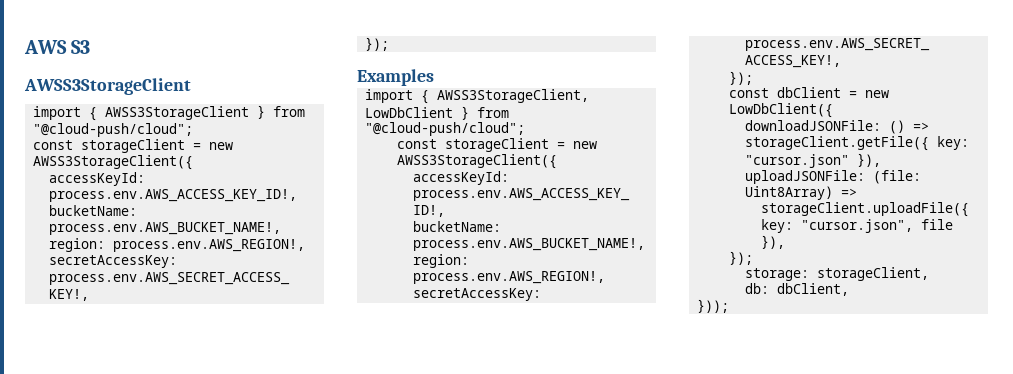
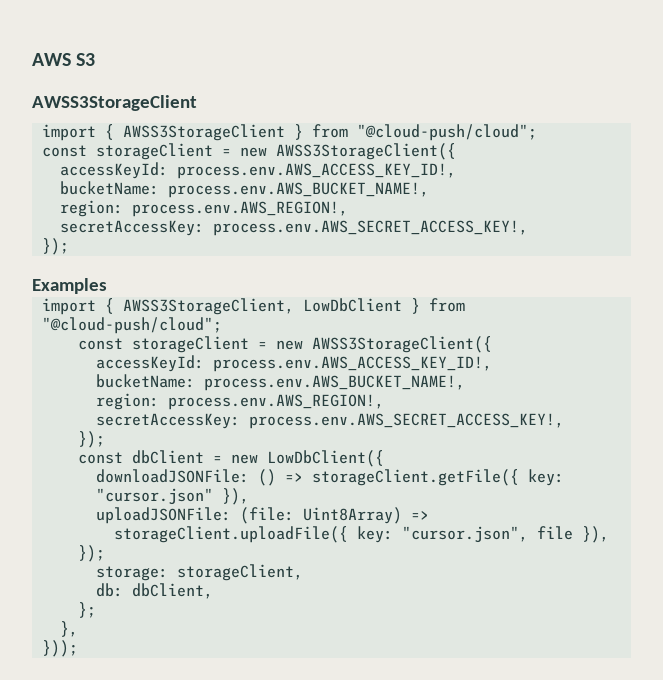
+ };
+ },

